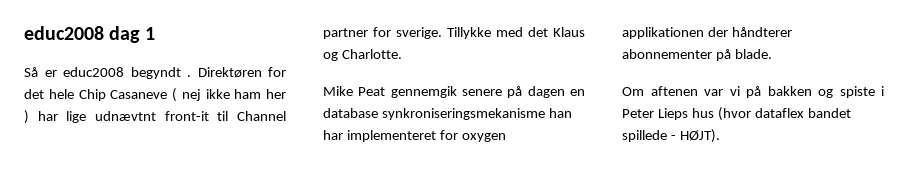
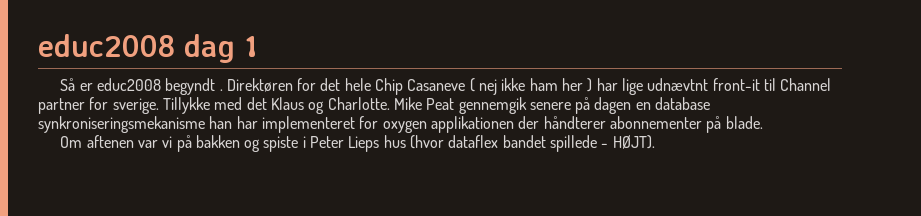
- Tillykke med det Klaus og Charlotte.
- Mike Peat gennemgik senere på dagen en database synkroniseringsmekanisme han har implementeret for oxygen applikationen der håndterer abonnementer på blade.
+ Tillykke med det Klaus og Charlotte. Mike Peat gennemgik senere på dagen en database synkroniseringsmekanisme han har implementeret for oxygen applikationen der håndterer abonnementer på blade.

